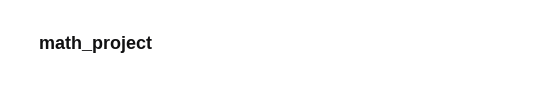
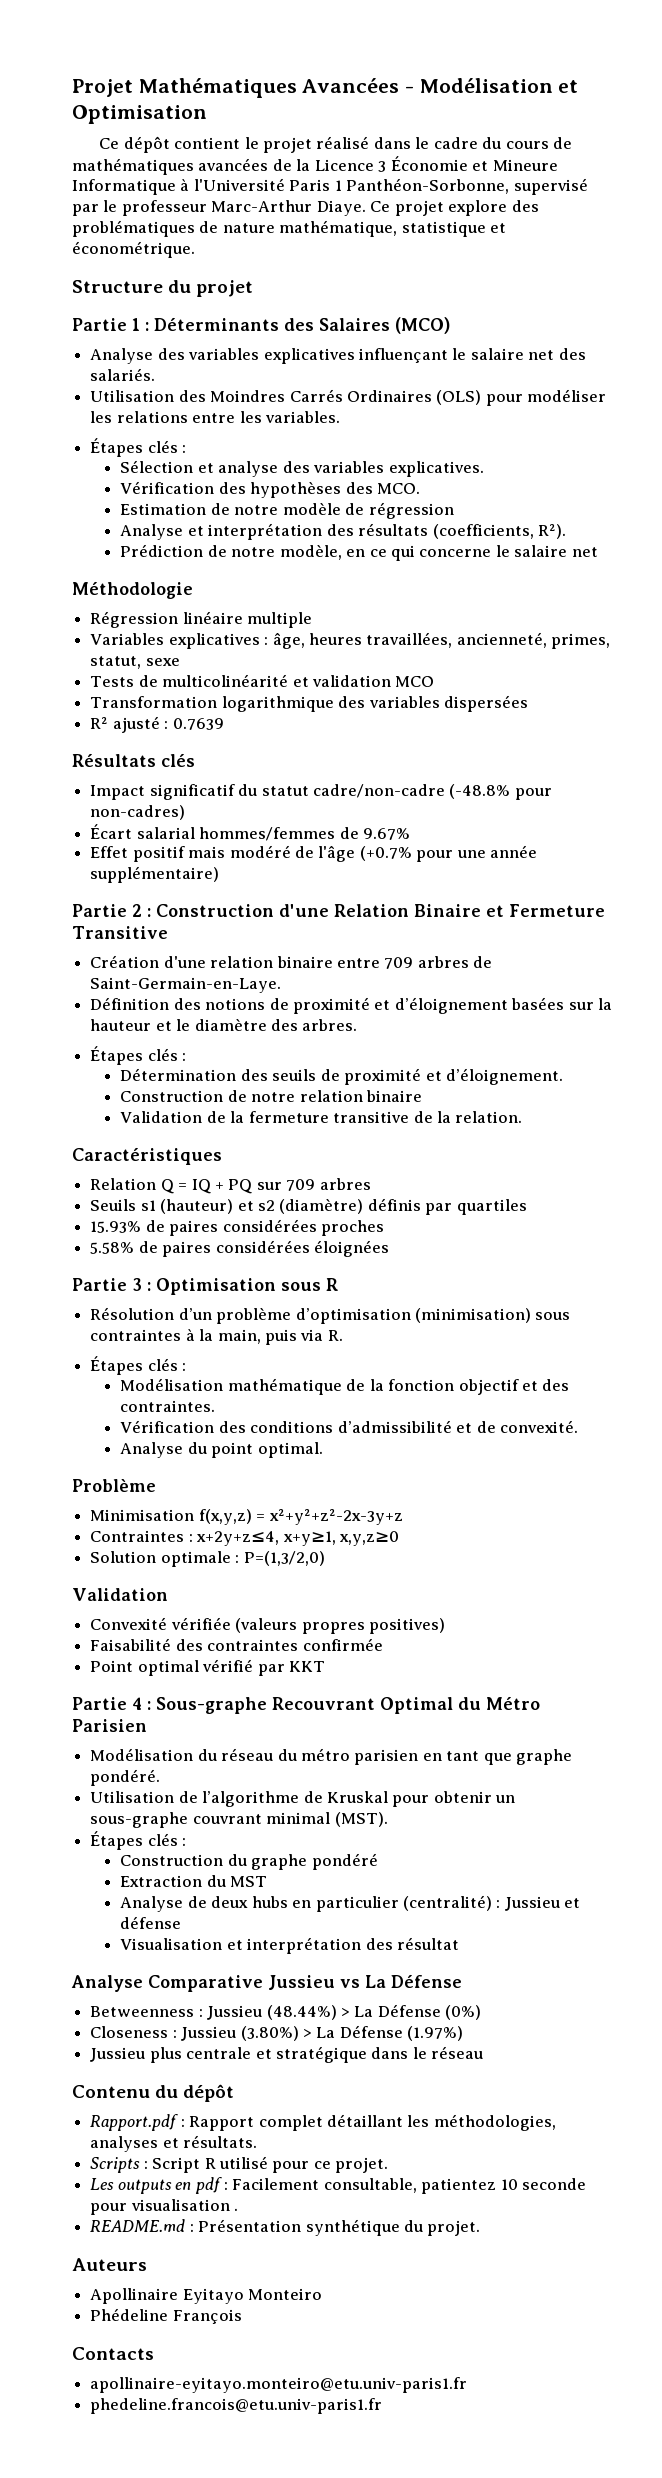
- math_project
+ Projet Mathématiques Avancées - Modélisation et Optimisation
+ Ce dépôt contient le projet réalisé dans le cadre du cours de mathématiques avancées de la Licence 3 Économie et Mineure Informatique à l'Université Paris 1 Panthéon-Sorbonne, supervisé par le professeur Marc-Arthur Diaye. Ce projet explore des problématiques de nature mathématique, statistique et économétrique.
+ Structure du projet
+ Partie 1 : Déterminants des Salaires (MCO)
+ Analyse des variables explicatives influençant le salaire net des salariés.
+ Utilisation des Moindres Carrés Ordinaires (OLS) pour modéliser les relations entre les variables.
+ Étapes clés :
+ Sélection et analyse des variables explicatives.
+ Vérification des hypothèses des MCO.
+ Estimation de notre modèle de régression
+ Analyse et interprétation des résultats (coefficients, R²).
+ Prédiction de notre modèle, en ce qui concerne le salaire net
+ Méthodologie
+ Régression linéaire multiple
+ Variables explicatives : âge, heures travaillées, ancienneté, primes, statut, sexe
+ Tests de multicolinéarité et validation MCO
+ Transformation logarithmique des variables dispersées
+ R² ajusté : 0.7639
+ Résultats clés
+ Impact significatif du statut cadre/non-cadre (-48.8% pour non-cadres)
+ Écart salarial hommes/femmes de 9.67%
+ Effet positif mais modéré de l'âge (+0.7% pour une année supplémentaire)
+ Partie 2 : Construction d'une Relation Binaire et Fermeture Transitive
+ Création d'une relation binaire entre 709 arbres de Saint-Germain-en-Laye.
+ Définition des notions de proximité et d’éloignement basées sur la hauteur et le diamètre des arbres.
+ Étapes clés :
+ Détermination des seuils de proximité et d’éloignement.
+ Construction de notre relation binaire
+ Validation de la fermeture transitive de la relation.
+ Caractéristiques
+ Relation Q = IQ + PQ sur 709 arbres
+ Seuils s1 (hauteur) et s2 (diamètre) définis par quartiles
+ 15.93% de paires considérées proches
+ 5.58% de paires considérées éloignées
+ Partie 3 : Optimisation sous R
+ Résolution d’un problème d’optimisation (minimisation) sous contraintes à la main, puis via R.
+ Étapes clés :
+ Modélisation mathématique de la fonction objectif et des contraintes.
+ Vérification des conditions d’admissibilité et de convexité.
+ Analyse du point optimal.
+ Problème
+ Minimisation f(x,y,z) = x²+y²+z²-2x-3y+z
+ Contraintes : x+2y+z≤4, x+y≥1, x,y,z≥0
+ Solution optimale : P=(1,3/2,0)
+ Validation
+ Convexité vérifiée (valeurs propres positives)
+ Faisabilité des contraintes confirmée
+ Point optimal vérifié par KKT
+ Partie 4 : Sous-graphe Recouvrant Optimal du Métro Parisien
+ Modélisation du réseau du métro parisien en tant que graphe pondéré.
+ Utilisation de l’algorithme de Kruskal pour obtenir un sous-graphe couvrant minimal (MST).
+ Étapes clés :
+ Construction du graphe pondéré
+ Extraction du MST
+ Analyse de deux hubs en particulier (centralité) : Jussieu et défense
+ Visualisation et interprétation des résultat
+ Analyse Comparative Jussieu vs La Défense
+ Betweenness : Jussieu (48.44%) > La Défense (0%)
+ Closeness : Jussieu (3.80%) > La Défense (1.97%)
+ Jussieu plus centrale et stratégique dans le réseau
+ Contenu du dépôt
+ Rapport.pdf : Rapport complet détaillant les méthodologies, analyses et résultats.
+ Scripts : Script R utilisé pour ce projet.
+ Les outputs en pdf : Facilement consultable, patientez 10 seconde pour visualisation .
+ README.md : Présentation synthétique du projet.
+ Auteurs
+ Apollinaire Eyitayo Monteiro
+ Phédeline François
+ Contacts
+ apollinaire-eyitayo.monteiro@etu.univ-paris1.fr
+ phedeline.francois@etu.univ-paris1.fr

